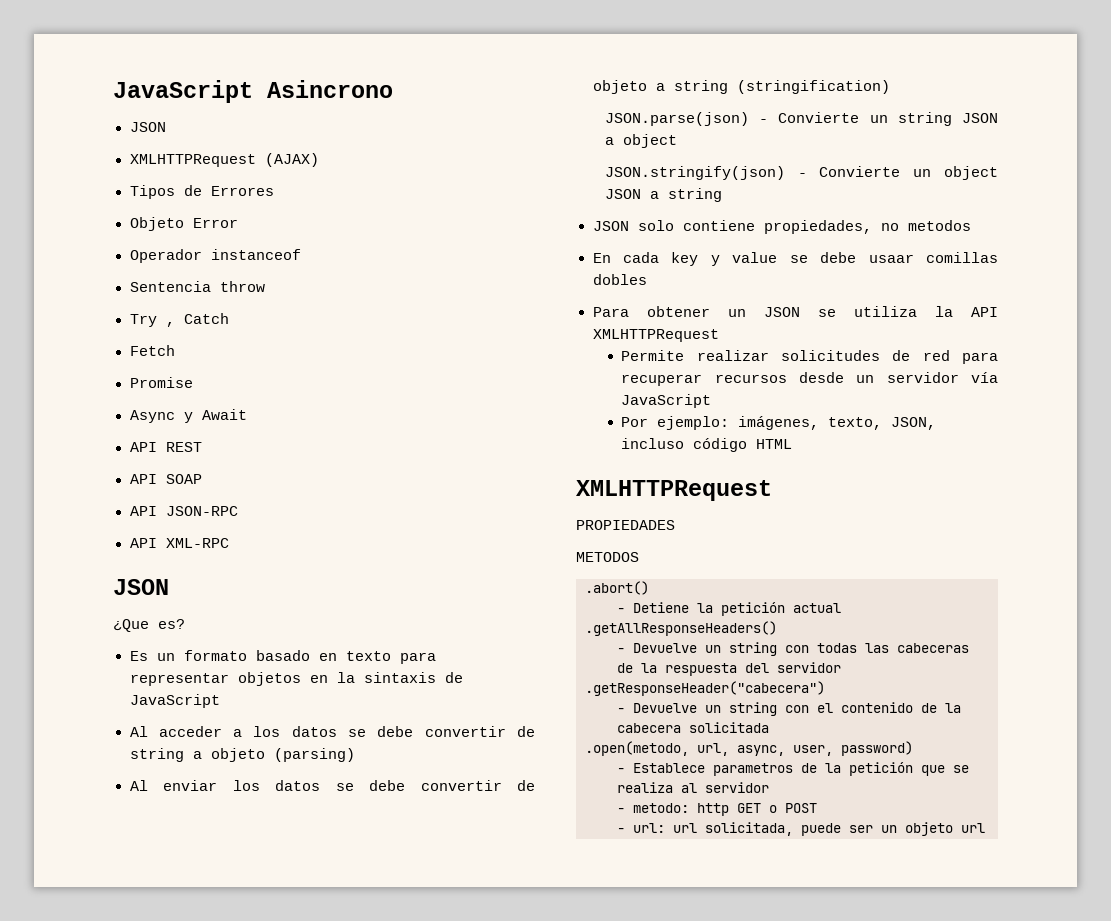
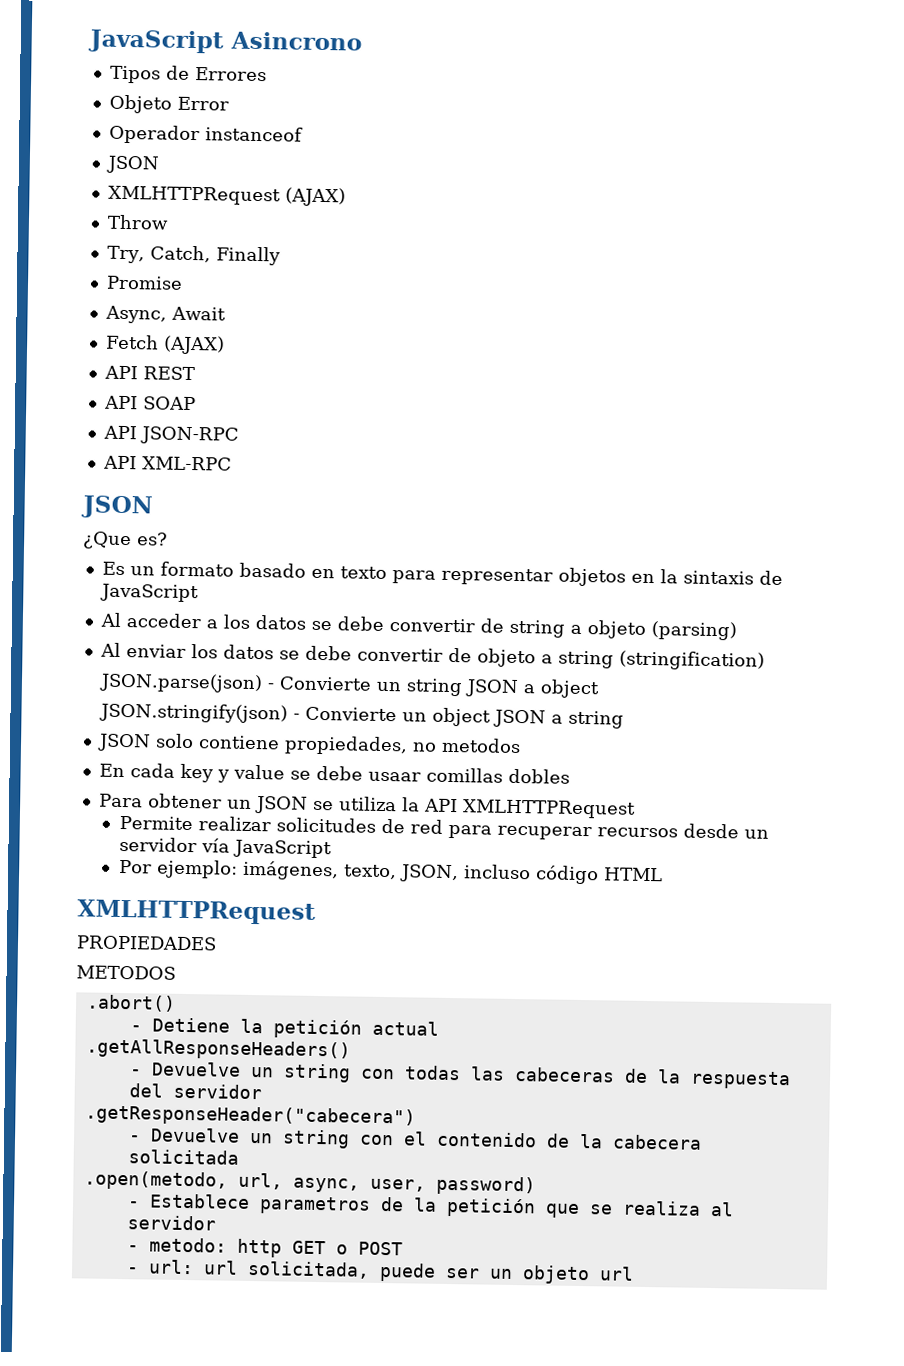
  JavaScript Asincrono
- JSON
- XMLHTTPRequest (AJAX)
  Operador instanceof
- Sentencia throw
- Try , Catch
- Fetch
+ JSON
+ XMLHTTPRequest (AJAX)
+ Throw
+ Try, Catch, Finally
- Async y Await
+ Async, Await
+ Fetch (AJAX)

